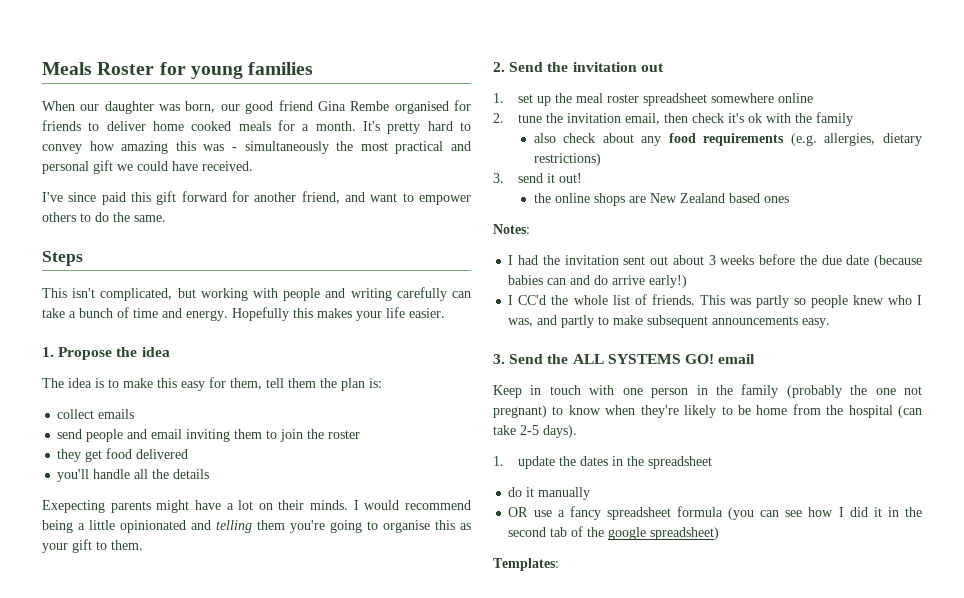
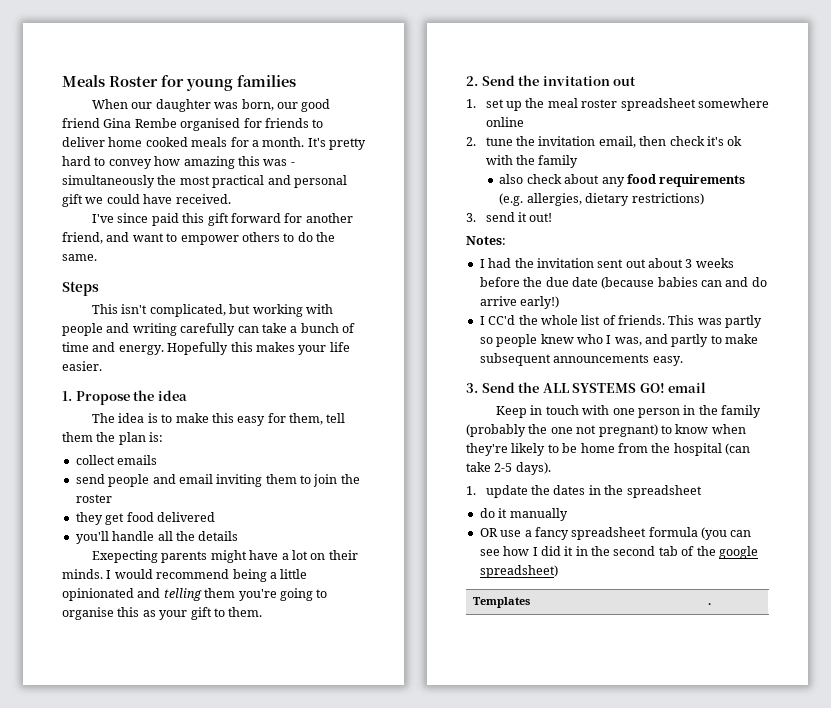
- the online shops are New Zealand based ones
- Templates:
+ Templates | .

